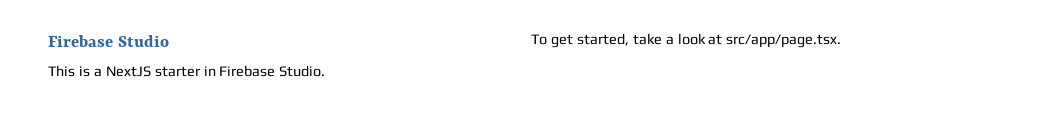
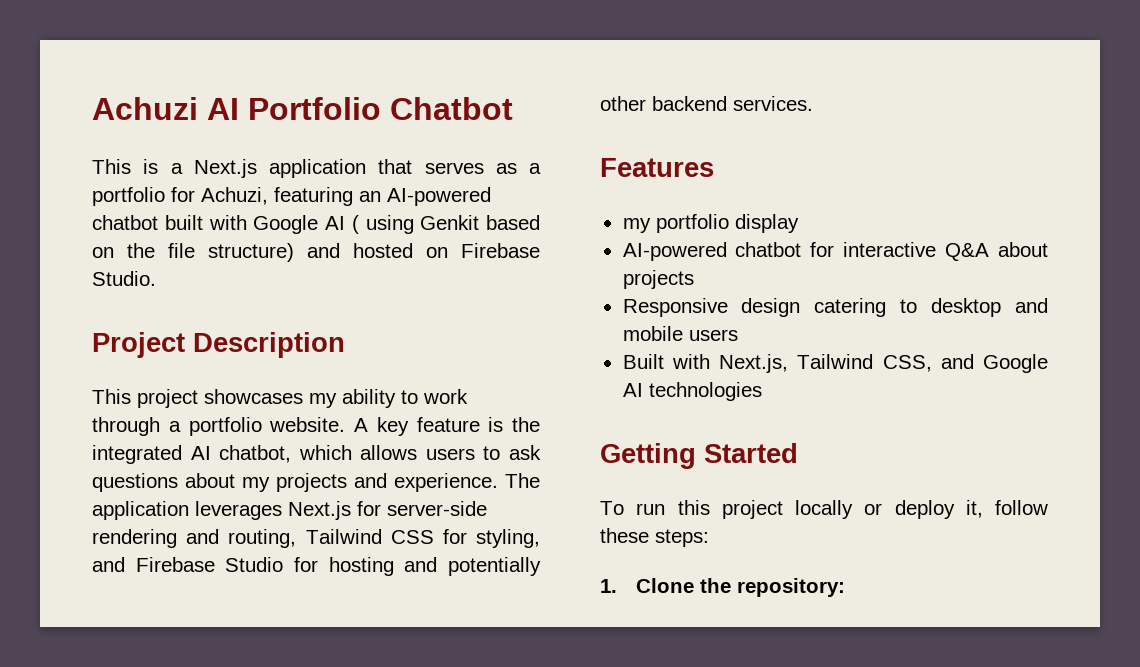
- Firebase Studio
+ Achuzi AI Portfolio Chatbot
- This is a NextJS starter in Firebase Studio.
- To get started, take a look at src/app/page.tsx.
+ This is a Next.js application that serves as a portfolio for Achuzi, featuring an AI-powered chatbot built with Google AI ( using Genkit based on the file structure) and hosted on Firebase Studio.
+ Project Description
+ This project showcases my ability to work through a portfolio website. A key feature is the integrated AI chatbot, which allows users to ask questions about my projects and experience. The application leverages Next.js for server-side rendering and routing, Tailwind CSS for styling, and Firebase Studio for hosting and potentially other backend services.
+ Features
+ my portfolio display
+ AI-powered chatbot for interactive Q&A about projects
+ Responsive design catering to desktop and mobile users
+ Built with Next.js, Tailwind CSS, and Google AI technologies
+ Getting Started
+ To run this project locally or deploy it, follow these steps:
+ 1. Clone the repository:

